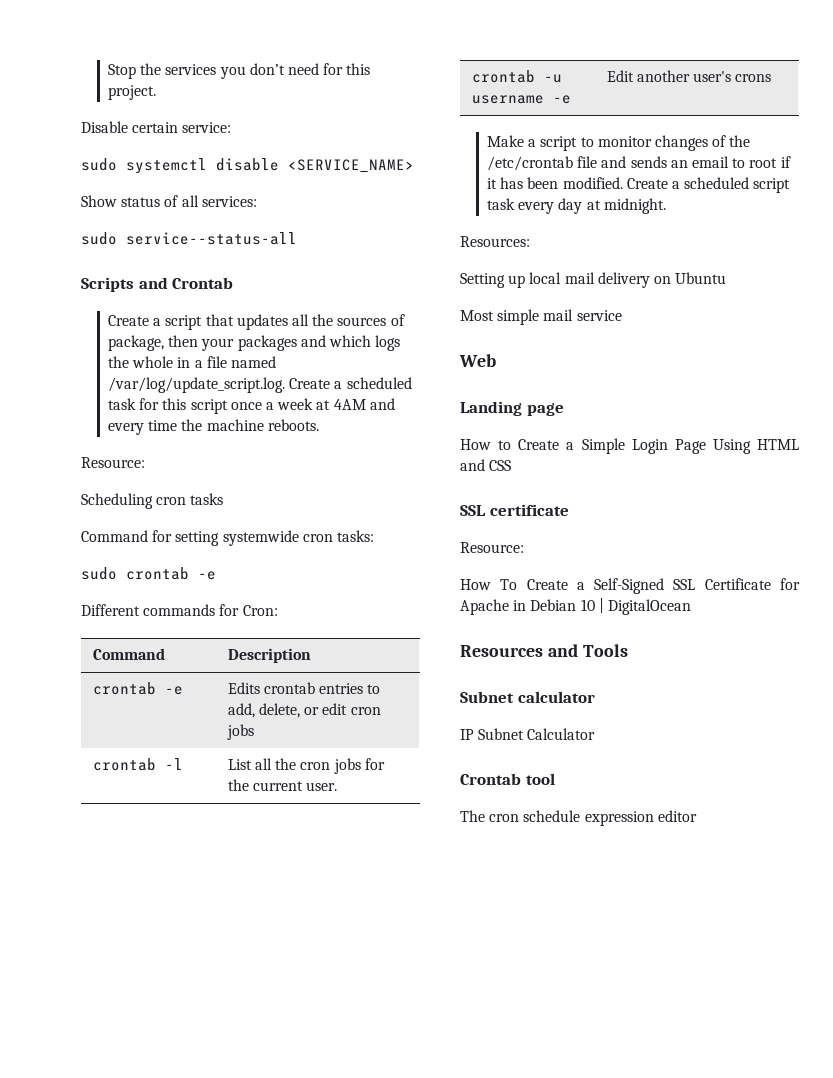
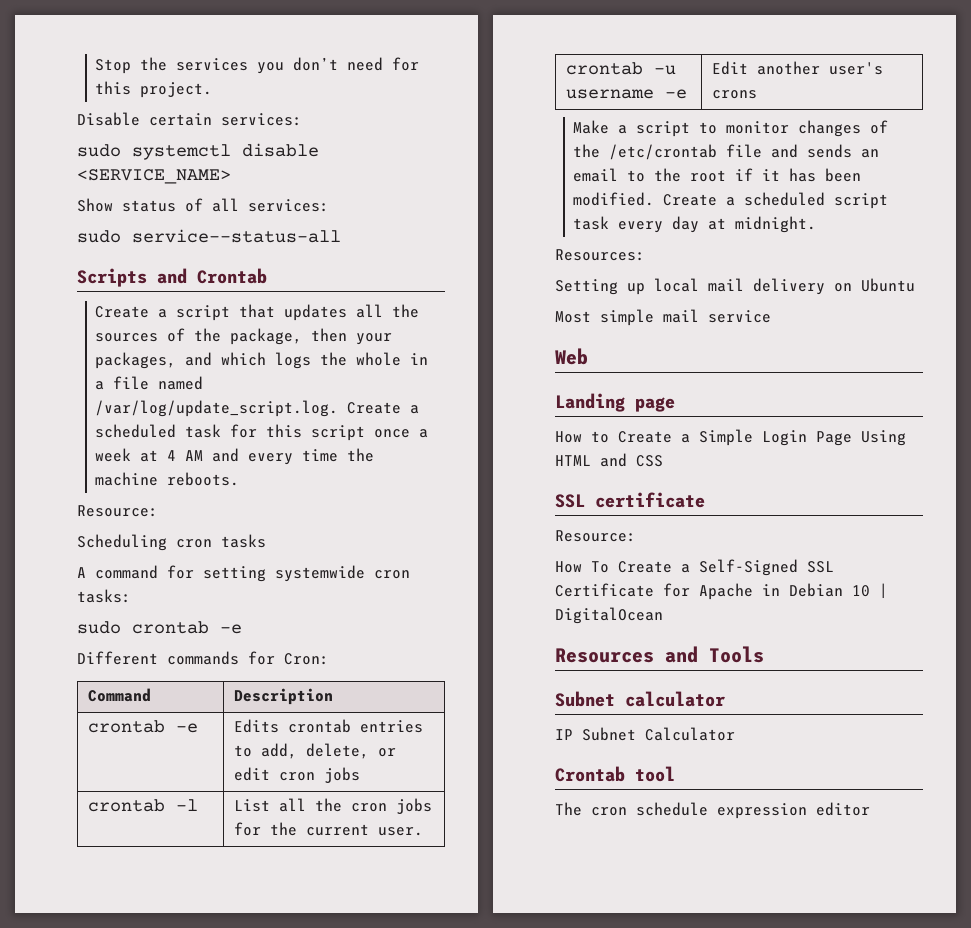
- Disable certain service:
+ Disable certain services:
- Create a script that updates all the sources of package, then your packages and which logs the whole in a file named /var/log/update_script.log. Create a scheduled task for this script once a week at 4AM and every time the machine reboots.
+ Create a script that updates all the sources of the package, then your packages, and which logs the whole in a file named /var/log/update_script.log. Create a scheduled task for this script once a week at 4 AM and every time the machine reboots.
- Command for setting systemwide cron tasks:
+ A command for setting systemwide cron tasks:
- Make a script to monitor changes of the /etc/crontab file and sends an email to root if it has been modified.
+ Make a script to monitor changes of the /etc/crontab file and sends an email to the root if it has been modified.

